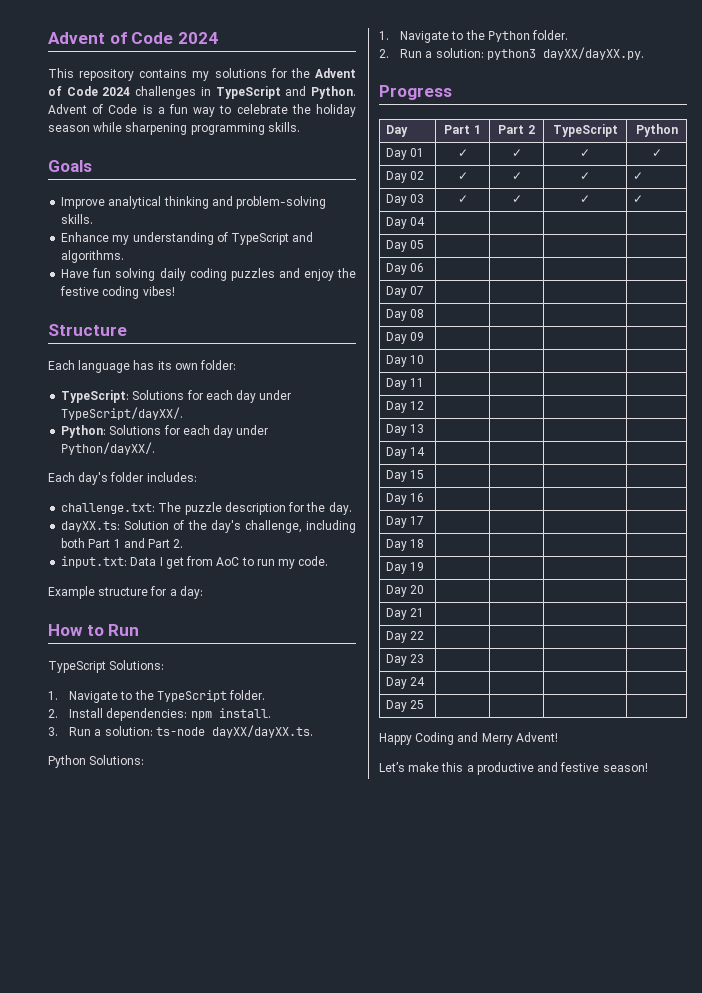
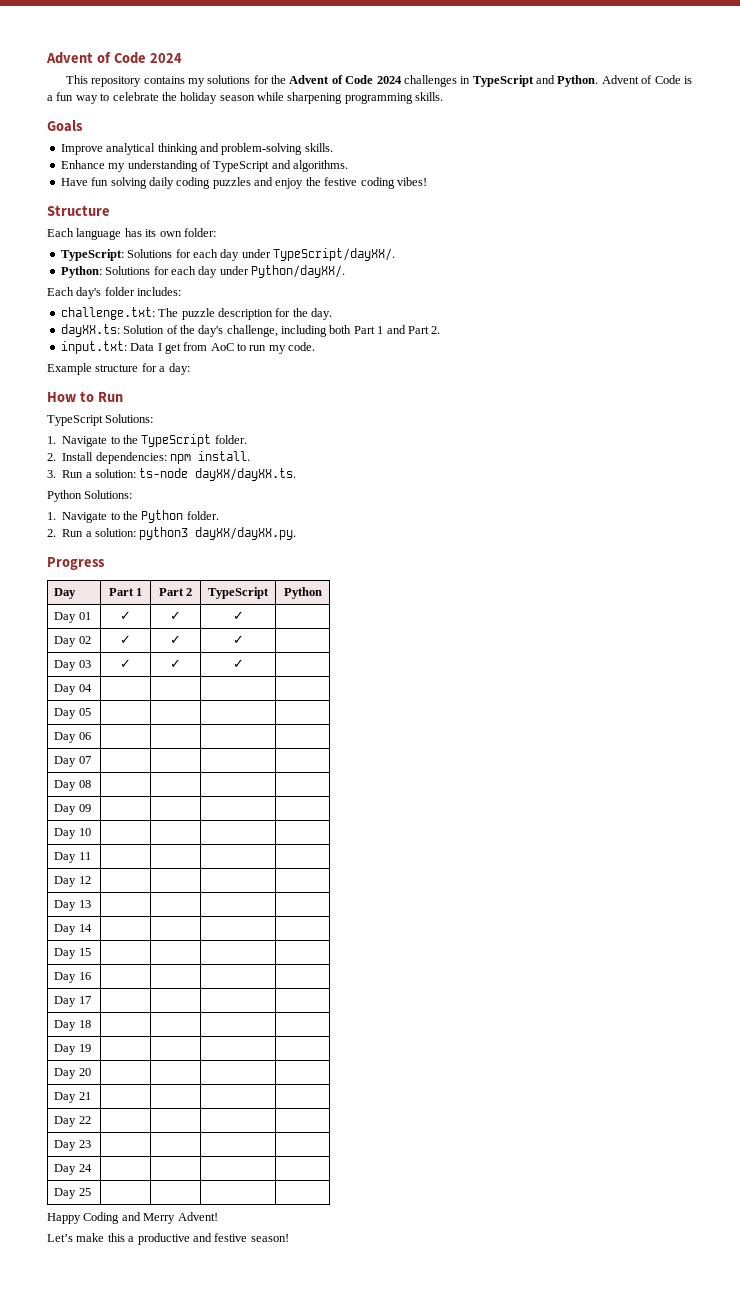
- Day 01 | ✓ | ✓ | ✓ | ✓
+ Day 01 | ✓ | ✓ | ✓ |
- Day 02 | ✓ | ✓ | ✓ | ✓
+ Day 02 | ✓ | ✓ | ✓ |
- Day 03 | ✓ | ✓ | ✓ | ✓
+ Day 03 | ✓ | ✓ | ✓ |

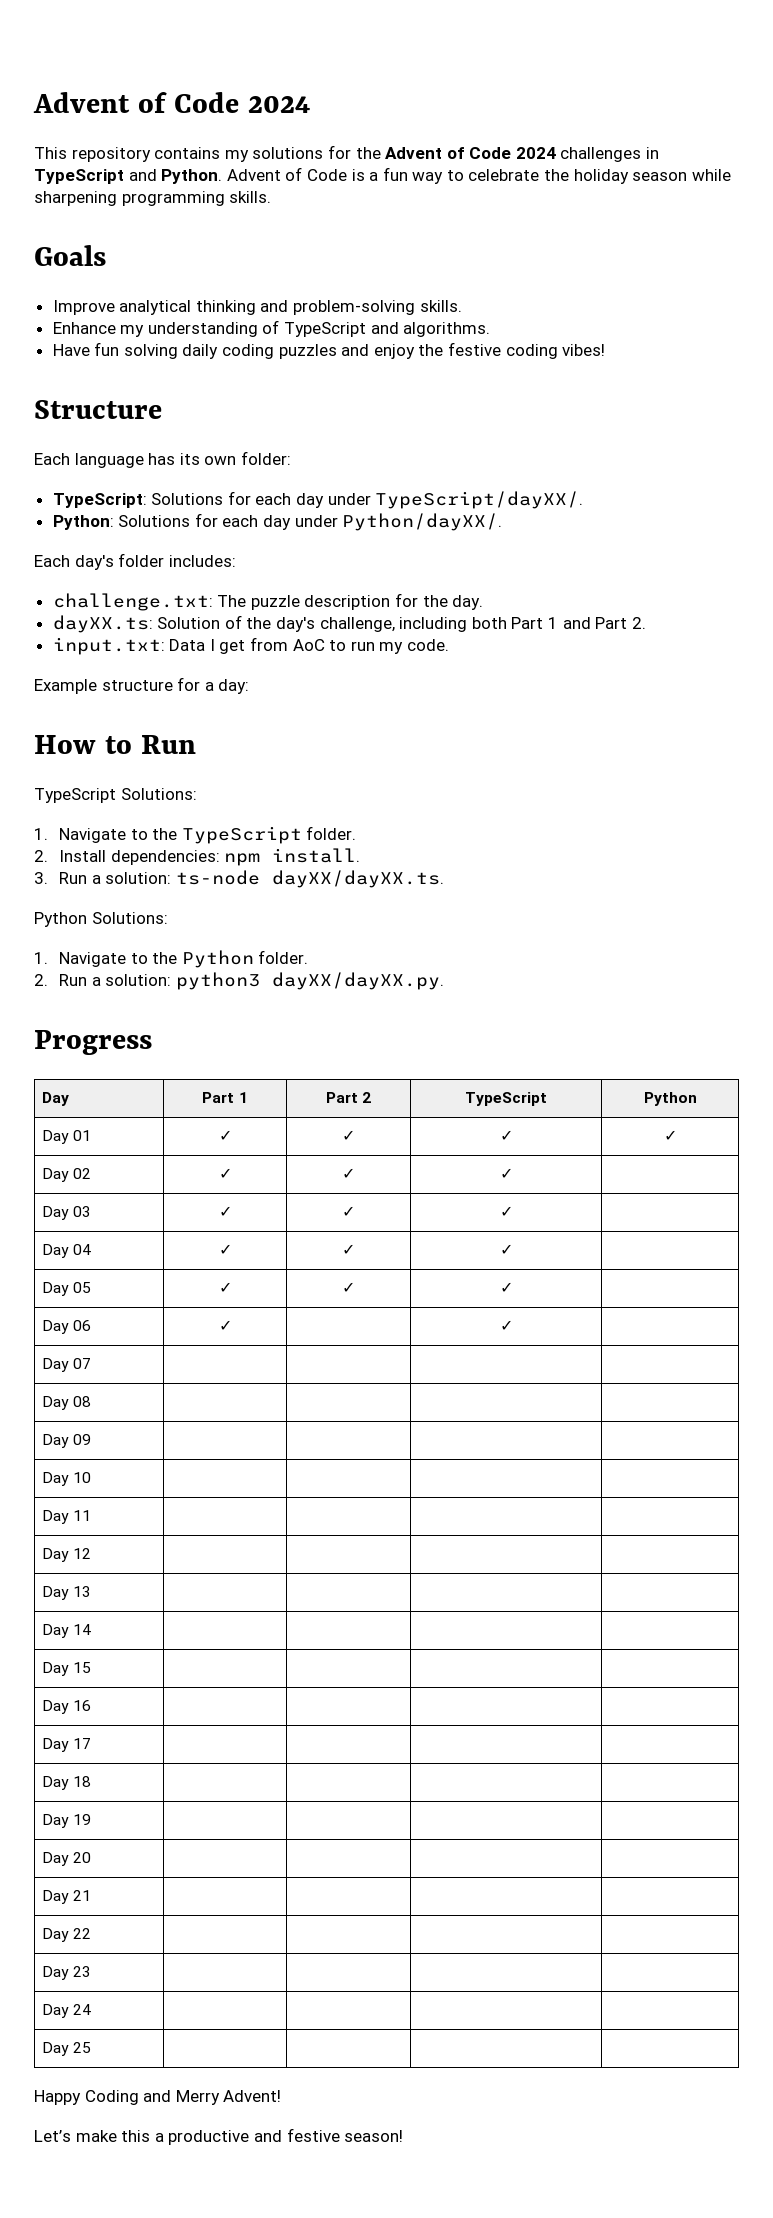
- Day 01 | ✓ | ✓ | ✓ |
+ Day 01 | ✓ | ✓ | ✓ | ✓
- Day 04 | | | |
+ Day 04 | ✓ | ✓ | ✓ |
- Day 05 | | | |
+ Day 05 | ✓ | ✓ | ✓ |
- Day 06 | | | |
+ Day 06 | ✓ | | ✓ |

